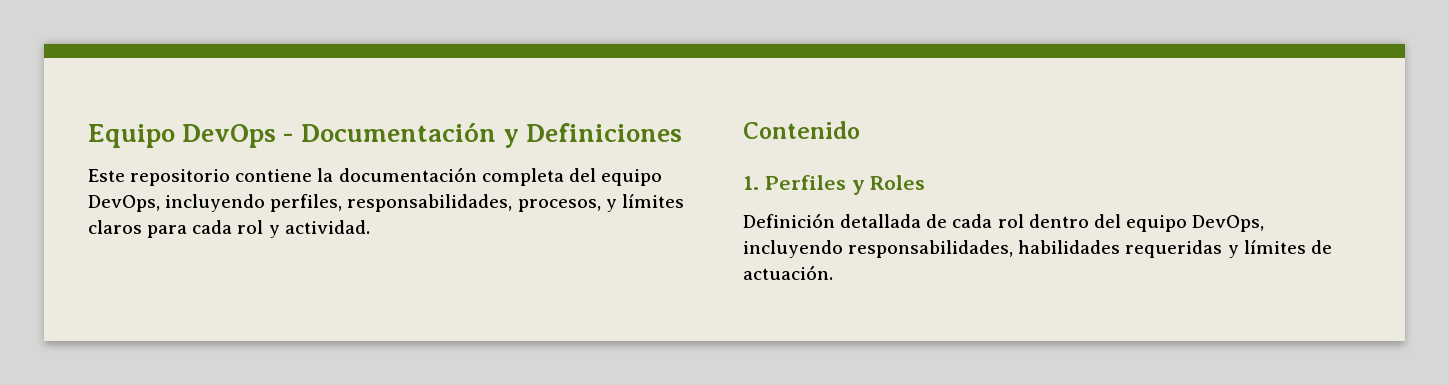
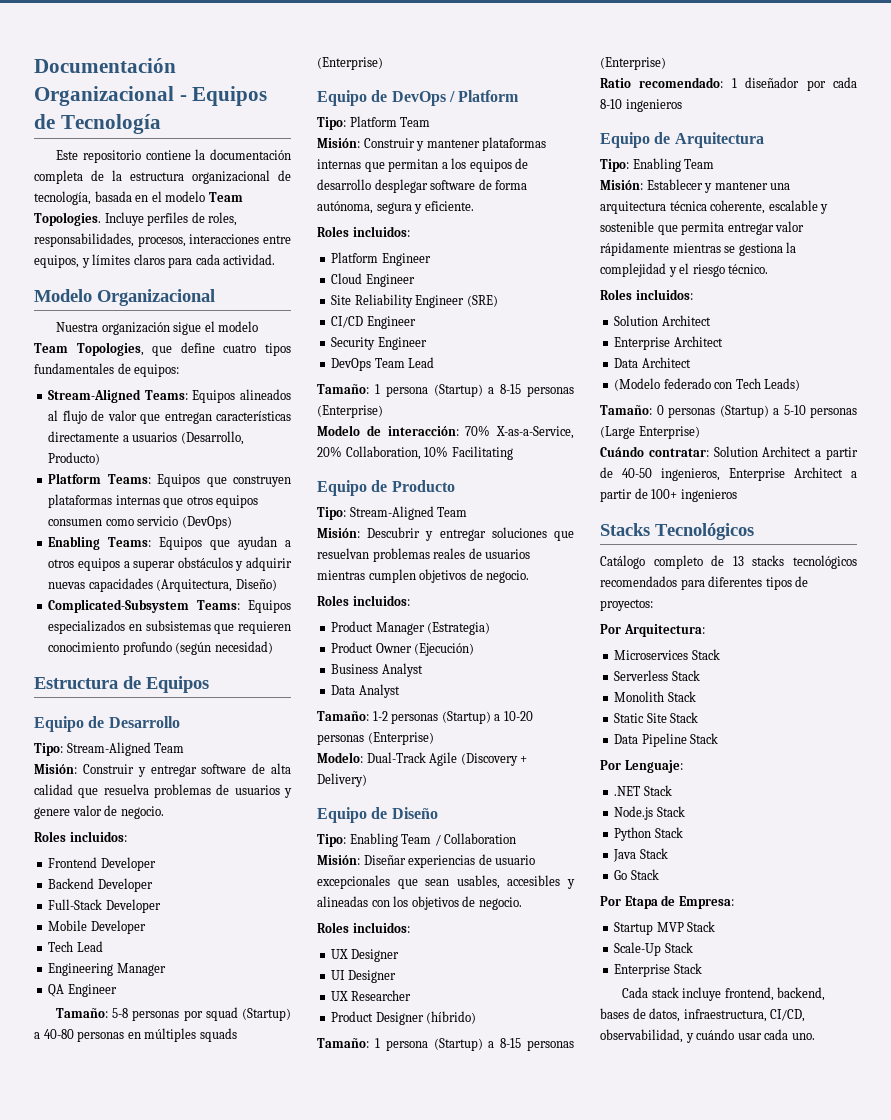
- Equipo DevOps - Documentación y Definiciones
+ Documentación Organizacional - Equipos de Tecnología
- Este repositorio contiene la documentación completa del equipo DevOps, incluyendo perfiles, responsabilidades, procesos, y límites claros para cada rol y actividad.
+ Este repositorio contiene la documentación completa de la estructura organizacional de tecnología, basada en el modelo Team Topologies. Incluye perfiles de roles, responsabilidades, procesos, interacciones entre equipos, y límites claros para cada actividad.
- Contenido
- 1. Perfiles y Roles
- Definición detallada de cada rol dentro del equipo DevOps, incluyendo responsabilidades, habilidades requeridas y límites de actuación.
+ Modelo Organizacional
+ Nuestra organización sigue el modelo Team Topologies, que define cuatro tipos fundamentales de equipos:
+ Stream-Aligned Teams: Equipos alineados al flujo de valor que entregan características directamente a usuarios (Desarrollo, Producto)
+ Platform Teams: Equipos que construyen plataformas internas que otros equipos consumen como servicio (DevOps)
+ Enabling Teams: Equipos que ayudan a otros equipos a superar obstáculos y adquirir nuevas capacidades (Arquitectura, Diseño)
+ Complicated-Subsystem Teams: Equipos especializados en subsistemas que requieren conocimiento profundo (según necesidad)
+ Estructura de Equipos
+ Equipo de Desarrollo
+ Tipo: Stream-Aligned Team
+ Misión: Construir y entregar software de alta calidad que resuelva problemas de usuarios y genere valor de negocio.
+ Roles incluidos:
+ Frontend Developer
+ Backend Developer
+ Full-Stack Developer
+ Mobile Developer
+ Tech Lead
+ Engineering Manager
+ QA Engineer
+ Tamaño: 5-8 personas por squad (Startup) a 40-80 personas en múltiples squads (Enterprise)
+ Equipo de DevOps / Platform
+ Tipo: Platform Team
+ Misión: Construir y mantener plataformas internas que permitan a los equipos de desarrollo desplegar software de forma autónoma, segura y eficiente.
+ Roles incluidos:
+ Platform Engineer
+ Cloud Engineer
+ Site Reliability Engineer (SRE)
+ CI/CD Engineer
+ Security Engineer
+ DevOps Team Lead
+ Tamaño: 1 persona (Startup) a 8-15 personas (Enterprise)
+ Modelo de interacción: 70% X-as-a-Service, 20% Collaboration, 10% Facilitating
+ Equipo de Producto
+ Tipo: Stream-Aligned Team
+ Misión: Descubrir y entregar soluciones que resuelvan problemas reales de usuarios mientras cumplen objetivos de negocio.
+ Roles incluidos:
+ Product Manager (Estrategia)
+ Product Owner (Ejecución)
+ Business Analyst
+ Data Analyst
+ Tamaño: 1-2 personas (Startup) a 10-20 personas (Enterprise)
+ Modelo: Dual-Track Agile (Discovery + Delivery)
+ Equipo de Diseño
+ Tipo: Enabling Team / Collaboration
+ Misión: Diseñar experiencias de usuario excepcionales que sean usables, accesibles y alineadas con los objetivos de negocio.
+ Roles incluidos:
+ UX Designer
+ UI Designer
+ UX Researcher
+ Product Designer (híbrido)
+ Tamaño: 1 persona (Startup) a 8-15 personas (Enterprise)
+ Ratio recomendado: 1 diseñador por cada 8-10 ingenieros
+ Equipo de Arquitectura
+ Tipo: Enabling Team
+ Misión: Establecer y mantener una arquitectura técnica coherente, escalable y sostenible que permita entregar valor rápidamente mientras se gestiona la complejidad y el riesgo técnico.
+ Roles incluidos:
+ Solution Architect
+ Enterprise Architect
+ Data Architect
+ (Modelo federado con Tech Leads)
+ Tamaño: 0 personas (Startup) a 5-10 personas (Large Enterprise)
+ Cuándo contratar: Solution Architect a partir de 40-50 ingenieros, Enterprise Architect a partir de 100+ ingenieros
+ Stacks Tecnológicos
+ Catálogo completo de 13 stacks tecnológicos recomendados para diferentes tipos de proyectos:
+ Por Arquitectura:
+ Microservices Stack
+ Serverless Stack
+ Monolith Stack
+ Static Site Stack
+ Data Pipeline Stack
+ Por Lenguaje:
+ .NET Stack
+ Node.js Stack
+ Python Stack
+ Java Stack
+ Go Stack
+ Por Etapa de Empresa:
+ Startup MVP Stack
+ Scale-Up Stack
+ Enterprise Stack
+ Cada stack incluye frontend, backend, bases de datos, infraestructura, CI/CD, observabilidad, y cuándo usar cada uno.

